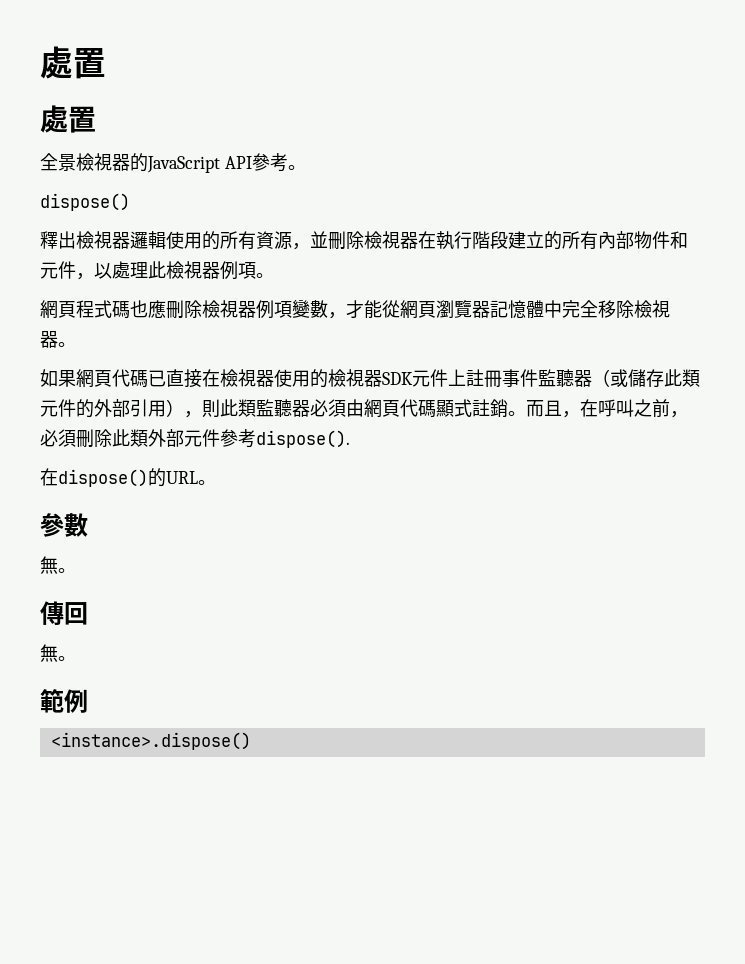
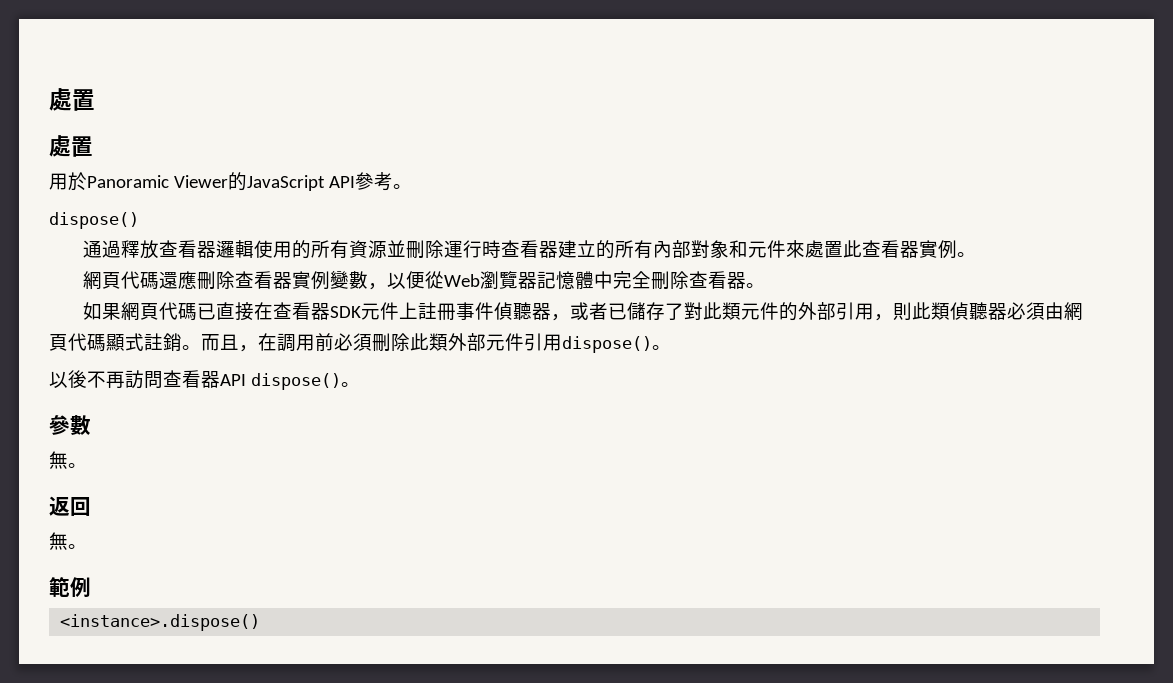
- 全景檢視器的JavaScript API參考。
+ 用於Panoramic Viewer的JavaScript API參考。
- 釋出檢視器邏輯使用的所有資源，並刪除檢視器在執行階段建立的所有內部物件和元件，以處理此檢視器例項。
- 網頁程式碼也應刪除檢視器例項變數，才能從網頁瀏覽器記憶體中完全移除檢視器。
+ 通過釋放查看器邏輯使用的所有資源並刪除運行時查看器建立的所有內部對象和元件來處置此查看器實例。
+ 網頁代碼還應刪除查看器實例變數，以便從Web瀏覽器記憶體中完全刪除查看器。
- 如果網頁代碼已直接在檢視器使用的檢視器SDK元件上註冊事件監聽器（或儲存此類元件的外部引用），則此類監聽器必須由網頁代碼顯式註銷。
+ 如果網頁代碼已直接在查看器SDK元件上註冊事件偵聽器，或者已儲存了對此類元件的外部引用，則此類偵聽器必須由網頁代碼顯式註銷。
- 而且，在呼叫之前，必須刪除此類外部元件參考dispose().
- 在dispose()的URL。
+ 而且，在調用前必須刪除此類外部元件引用dispose()。
+ 以後不再訪問查看器API dispose()。
- 傳回
+ 返回

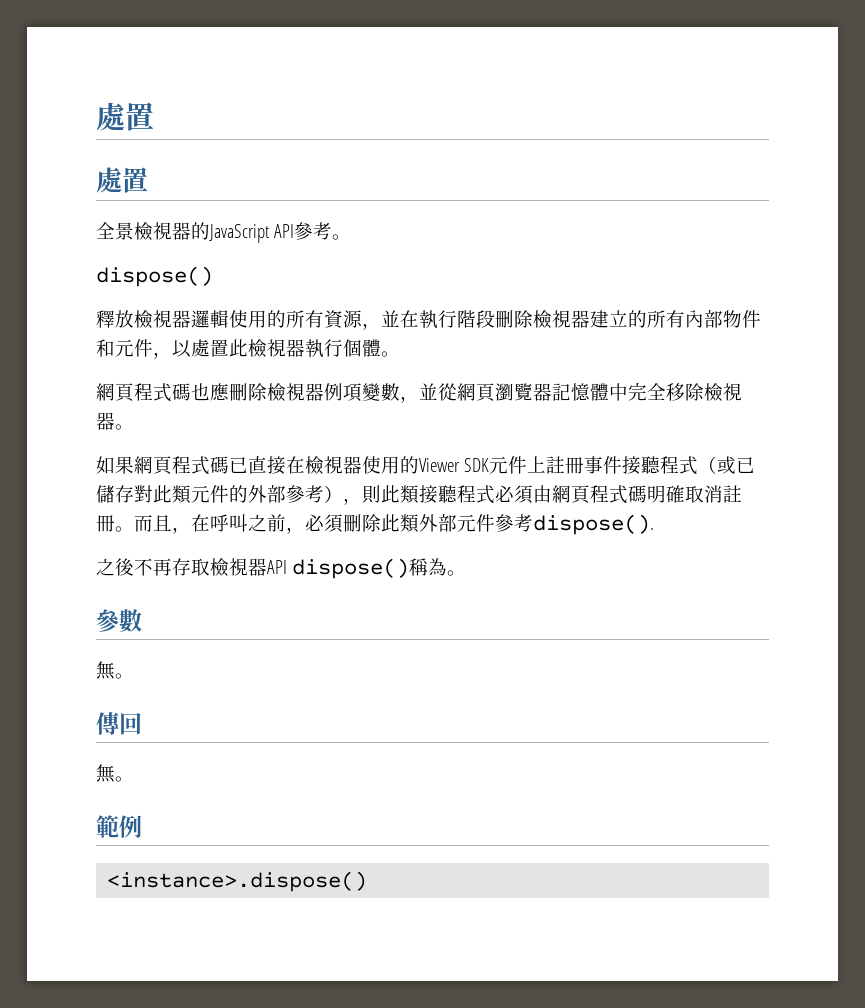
- 用於Panoramic Viewer的JavaScript API參考。
+ 全景檢視器的JavaScript API參考。
- 通過釋放查看器邏輯使用的所有資源並刪除運行時查看器建立的所有內部對象和元件來處置此查看器實例。
- 網頁代碼還應刪除查看器實例變數，以便從Web瀏覽器記憶體中完全刪除查看器。
+ 釋放檢視器邏輯使用的所有資源，並在執行階段刪除檢視器建立的所有內部物件和元件，以處置此檢視器執行個體。
+ 網頁程式碼也應刪除檢視器例項變數，並從網頁瀏覽器記憶體中完全移除檢視器。
- 如果網頁代碼已直接在查看器SDK元件上註冊事件偵聽器，或者已儲存了對此類元件的外部引用，則此類偵聽器必須由網頁代碼顯式註銷。而且，在調用前必須刪除此類外部元件引用dispose()。
- 以後不再訪問查看器API dispose()。
+ 如果網頁程式碼已直接在檢視器使用的Viewer SDK元件上註冊事件接聽程式（或已儲存對此類元件的外部參考），則此類接聽程式必須由網頁程式碼明確取消註冊。而且，在呼叫之前，必須刪除此類外部元件參考dispose().
+ 之後不再存取檢視器API dispose()稱為。
- 返回
+ 傳回

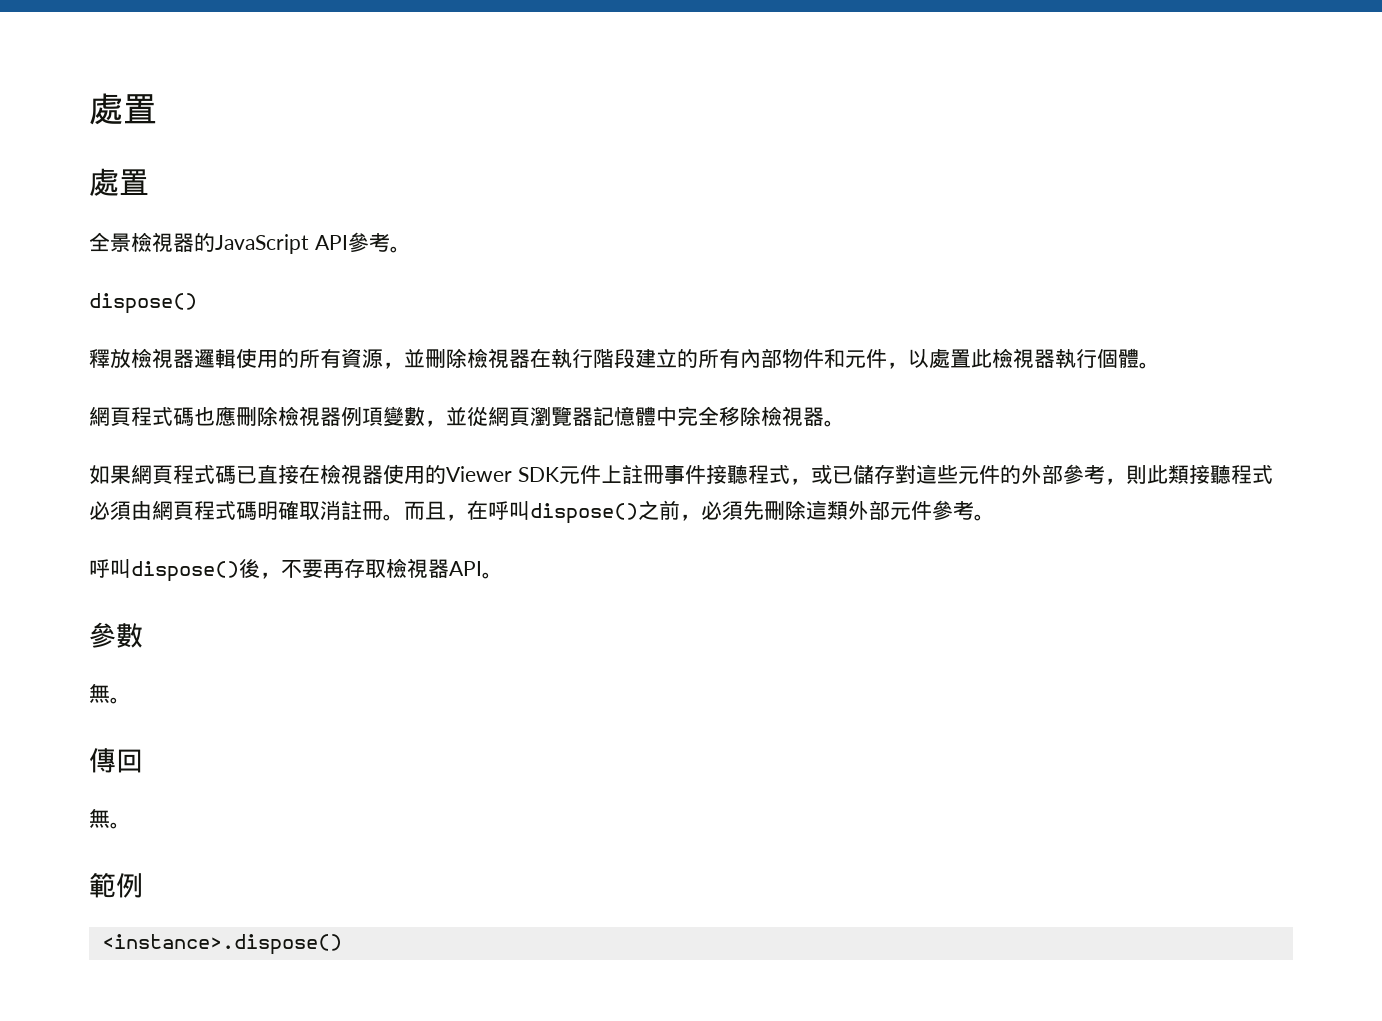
- 釋放檢視器邏輯使用的所有資源，並在執行階段刪除檢視器建立的所有內部物件和元件，以處置此檢視器執行個體。
+ 釋放檢視器邏輯使用的所有資源，並刪除檢視器在執行階段建立的所有內部物件和元件，以處置此檢視器執行個體。
- 如果網頁程式碼已直接在檢視器使用的Viewer SDK元件上註冊事件接聽程式（或已儲存對此類元件的外部參考），則此類接聽程式必須由網頁程式碼明確取消註冊。
+ 如果網頁程式碼已直接在檢視器使用的Viewer SDK元件上註冊事件接聽程式，或已儲存對這些元件的外部參考，則此類接聽程式必須由網頁程式碼明確取消註冊。
- 而且，在呼叫之前，必須刪除此類外部元件參考dispose().
- 之後不再存取檢視器API dispose()稱為。
+ 而且，在呼叫dispose()之前，必須先刪除這類外部元件參考。
+ 呼叫dispose()後，不要再存取檢視器API。

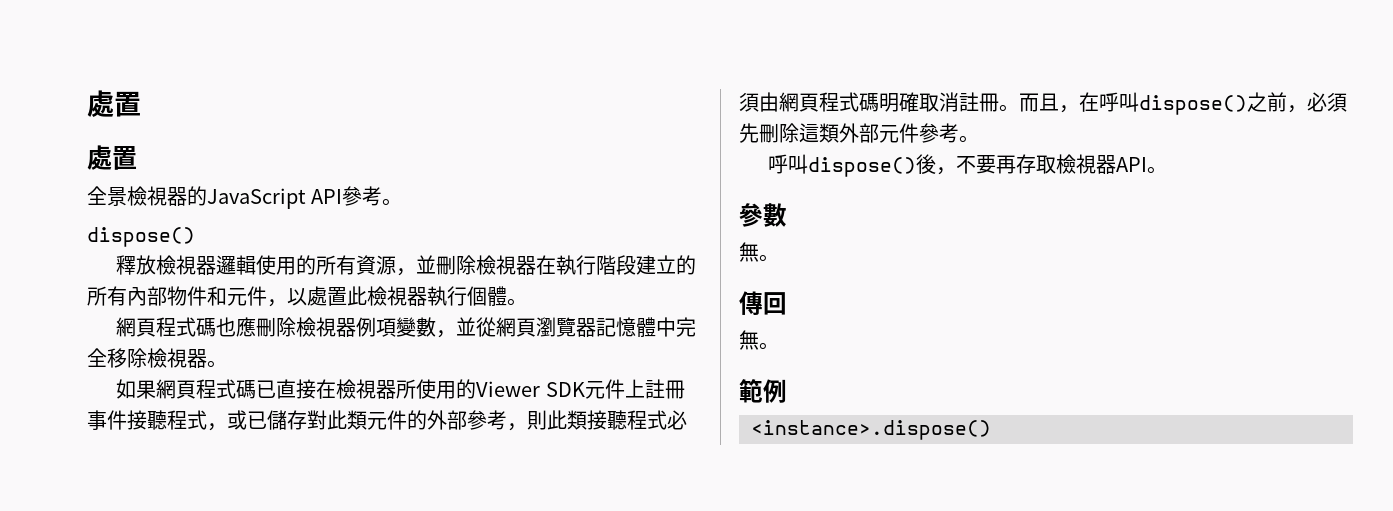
- 如果網頁程式碼已直接在檢視器使用的Viewer SDK元件上註冊事件接聽程式，或已儲存對這些元件的外部參考，則此類接聽程式必須由網頁程式碼明確取消註冊。
+ 如果網頁程式碼已直接在檢視器所使用的Viewer SDK元件上註冊事件接聽程式，或已儲存對此類元件的外部參考，則此類接聽程式必須由網頁程式碼明確取消註冊。

